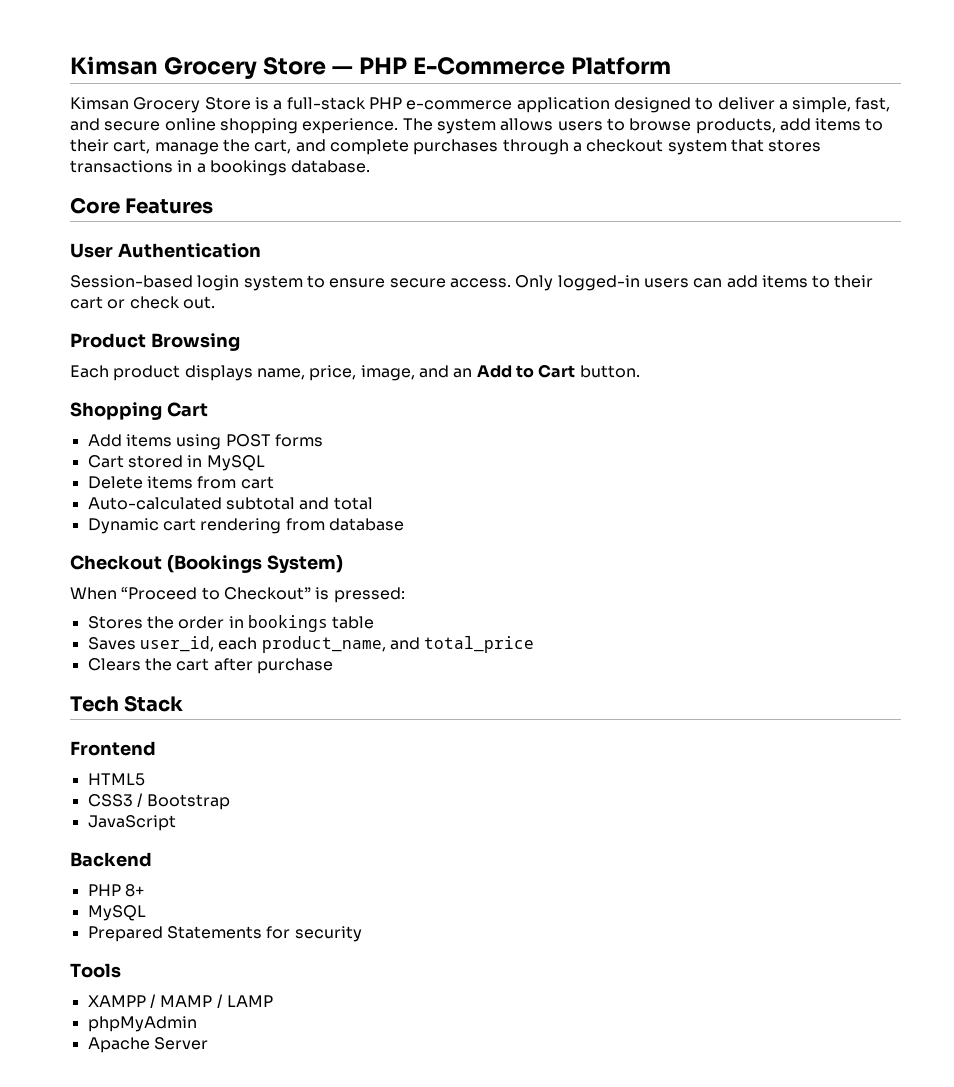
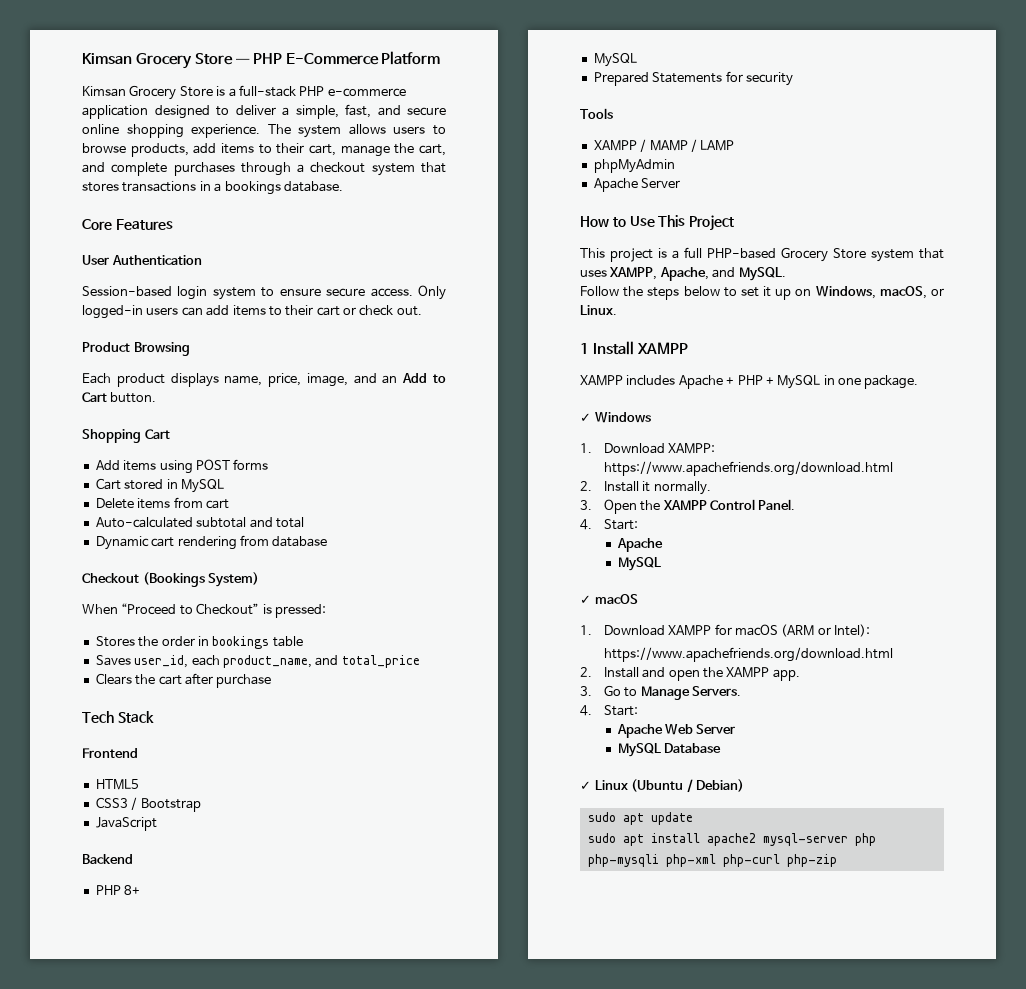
+ How to Use This Project
+ This project is a full PHP-based Grocery Store system that uses XAMPP, Apache, and MySQL.
+ Follow the steps below to set it up on Windows, macOS, or Linux.
+ 1 Install XAMPP
+ XAMPP includes Apache + PHP + MySQL in one package.
+ ✓ Windows
+ 1. Download XAMPP: https://www.apachefriends.org/download.html
+ 2. Install it normally.
+ 3. Open the XAMPP Control Panel.
+ 4. Start:
+ Apache
+ MySQL
+ ✓ macOS
+ 1. Download XAMPP for macOS (ARM or Intel):
+ https://www.apachefriends.org/download.html
+ 2. Install and open the XAMPP app.
+ 3. Go to Manage Servers.
+ 4. Start:
+ Apache Web Server
+ MySQL Database
+ ✓ Linux (Ubuntu / Debian)
+ sudo apt update
+ sudo apt install apache2 mysql-server php php-mysqli php-xml php-curl php-zip

